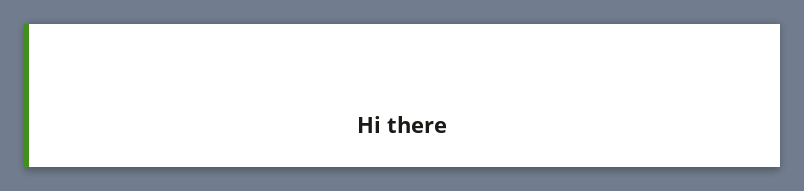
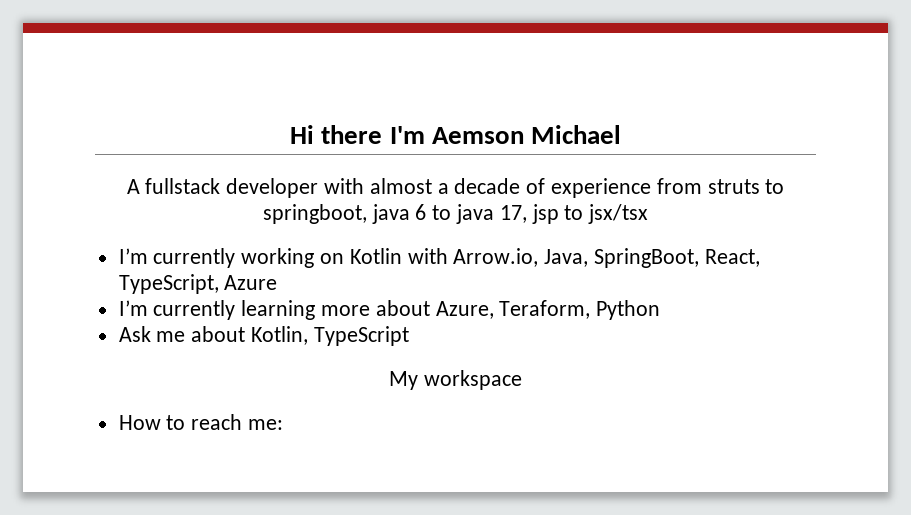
- Hi there
+ Hi there I'm Aemson Michael
+ A fullstack developer with almost a decade of experience from struts to springboot, java 6 to java 17, jsp to jsx/tsx
+ I’m currently working on Kotlin with Arrow.io, Java, SpringBoot, React, TypeScript, Azure
+ I’m currently learning more about Azure, Teraform, Python
+ Ask me about Kotlin, TypeScript
+ My workspace
+ How to reach me:

